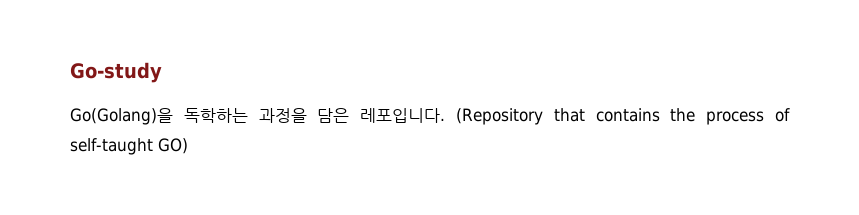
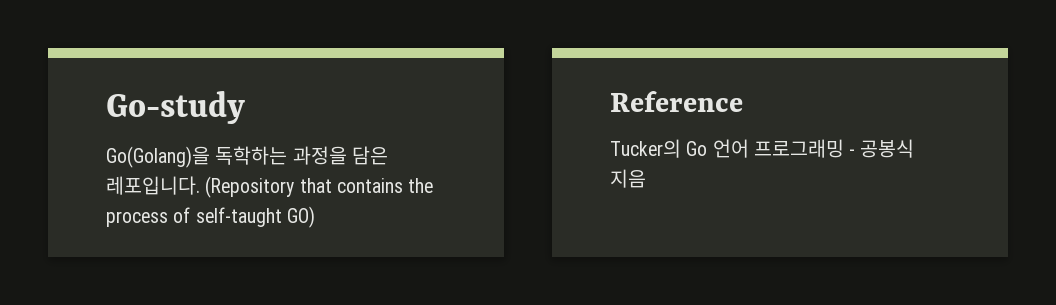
+ Reference
+ Tucker의 Go 언어 프로그래밍 - 공봉식 지음

